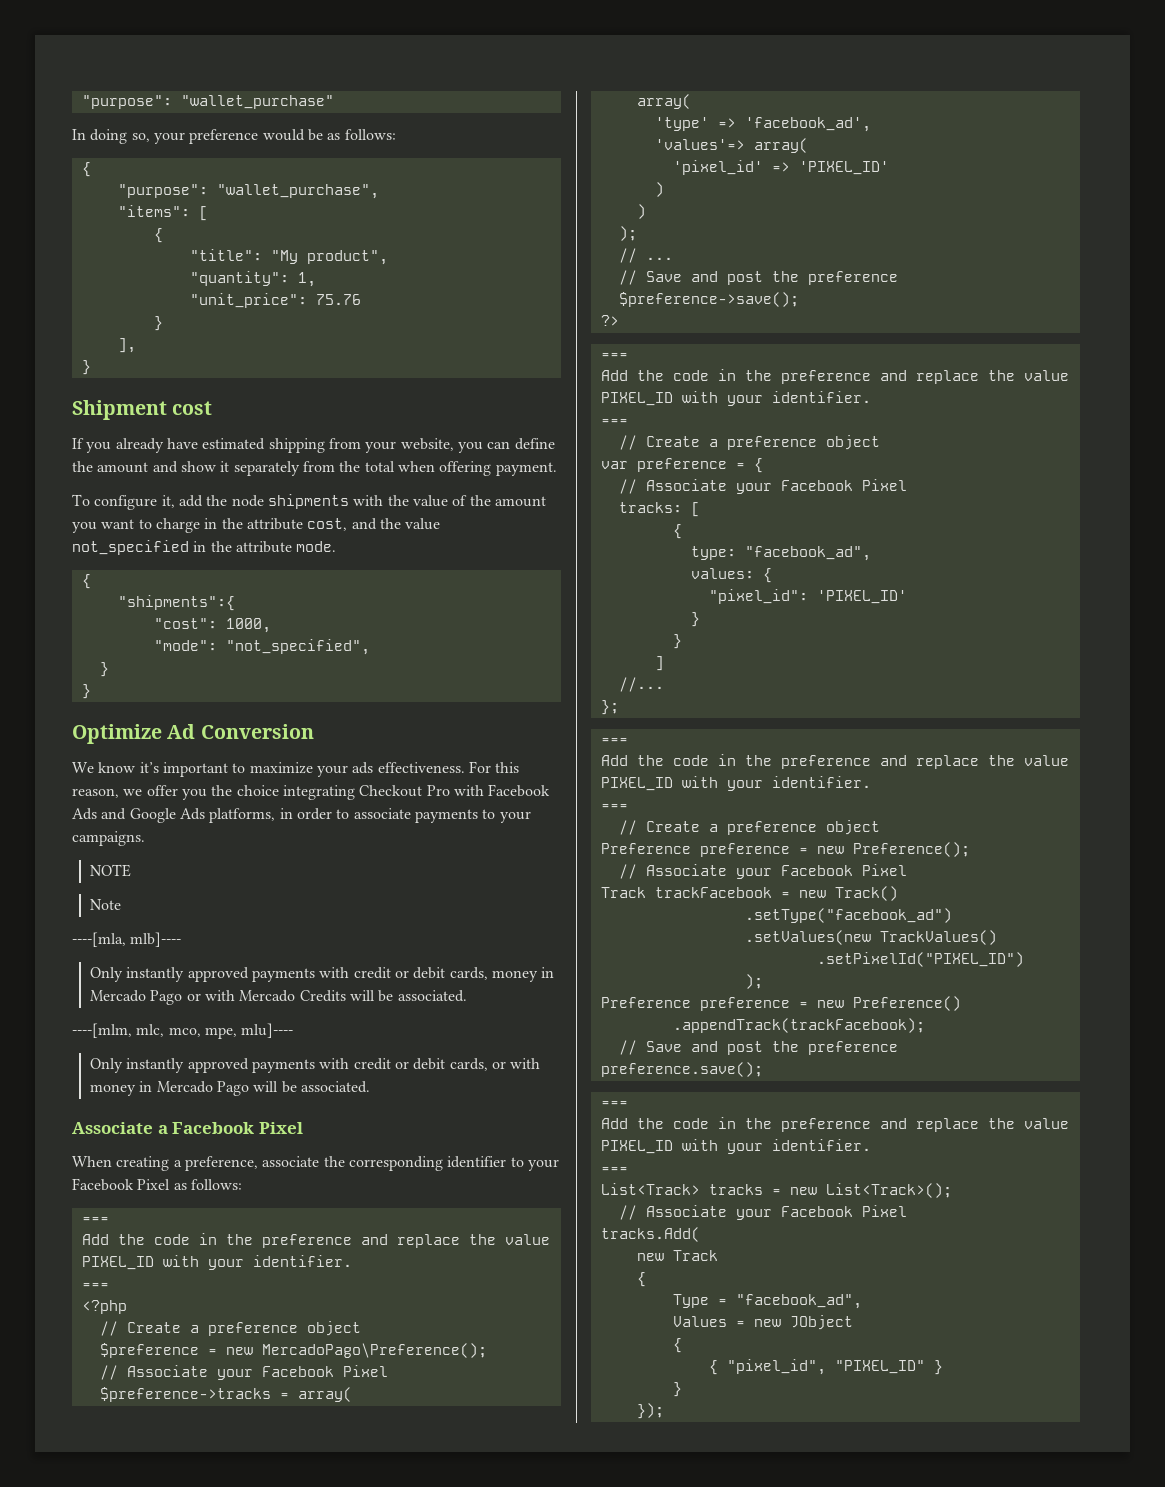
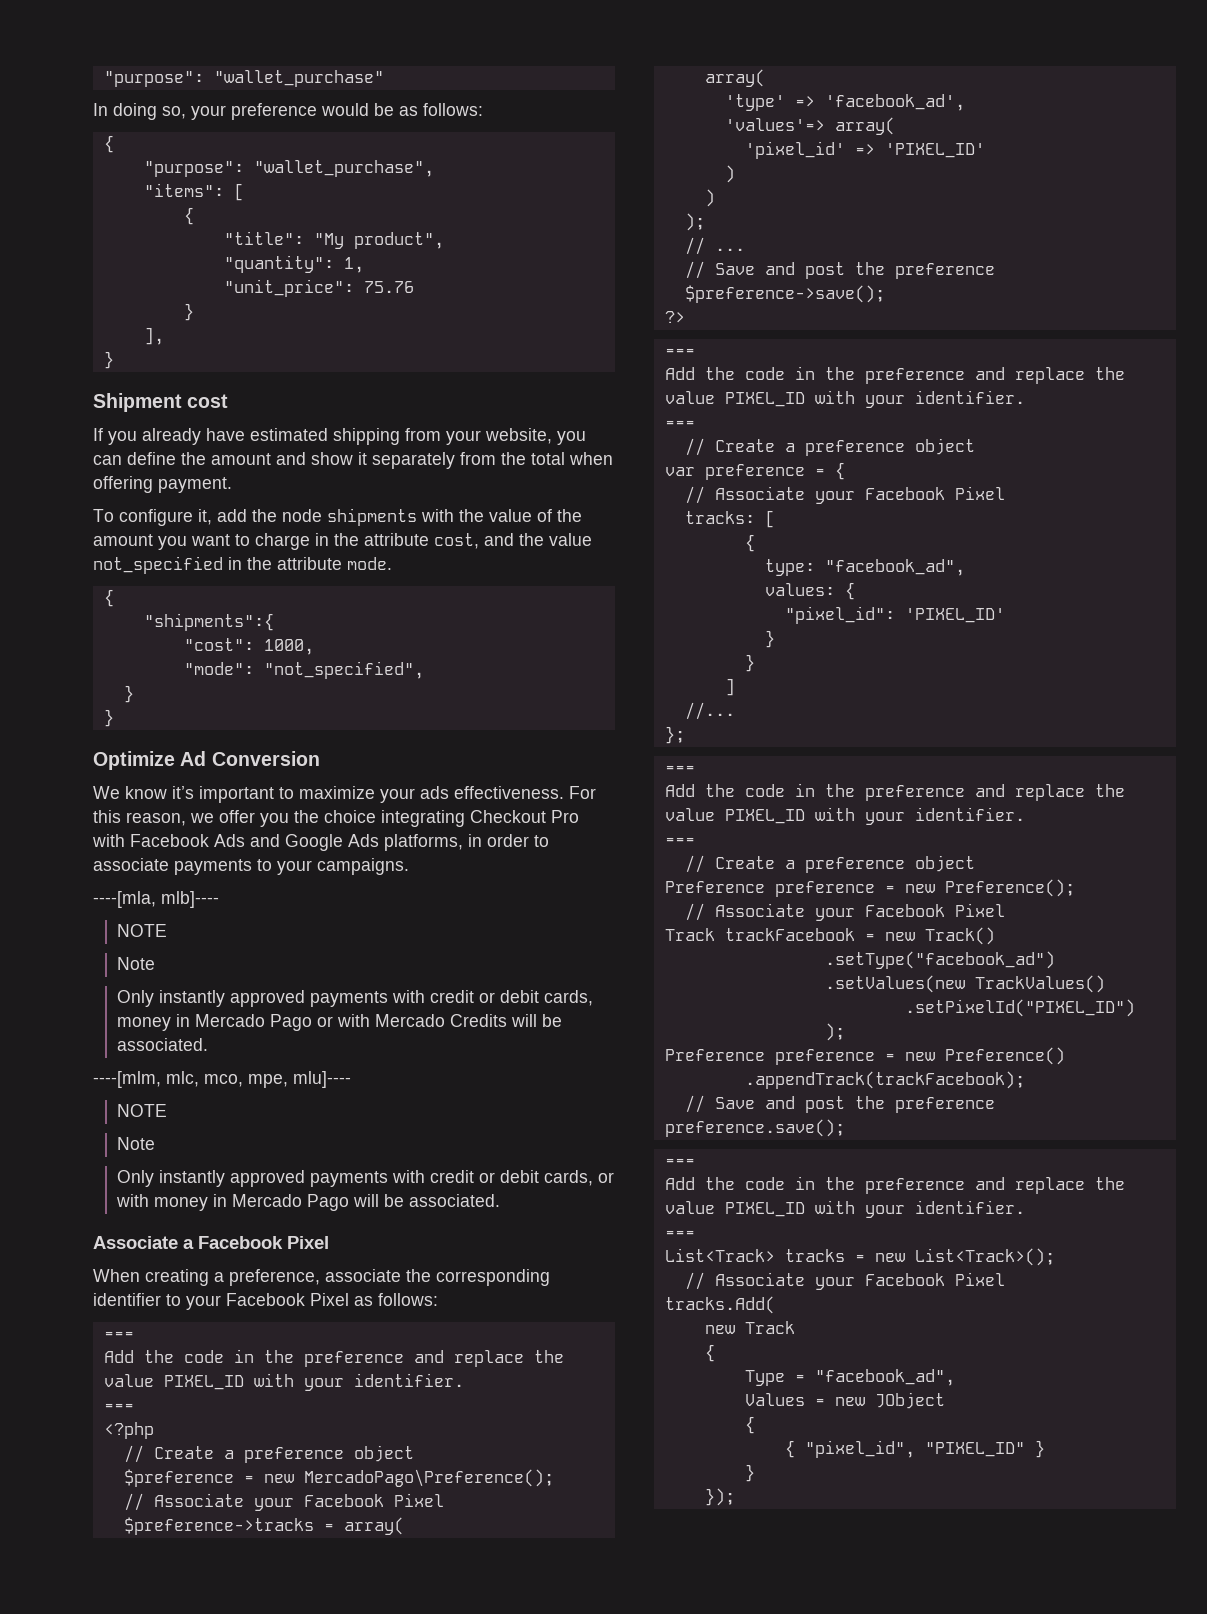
+ ----[mla, mlb]----
  NOTE
  Note
- ----[mla, mlb]----
  ----[mlm, mlc, mco, mpe, mlu]----
+ NOTE
+ Note

